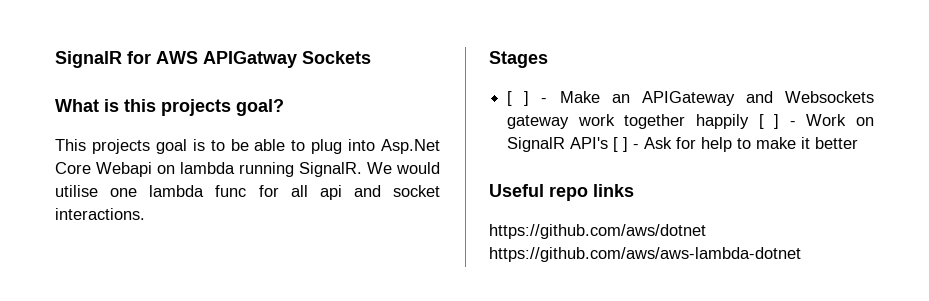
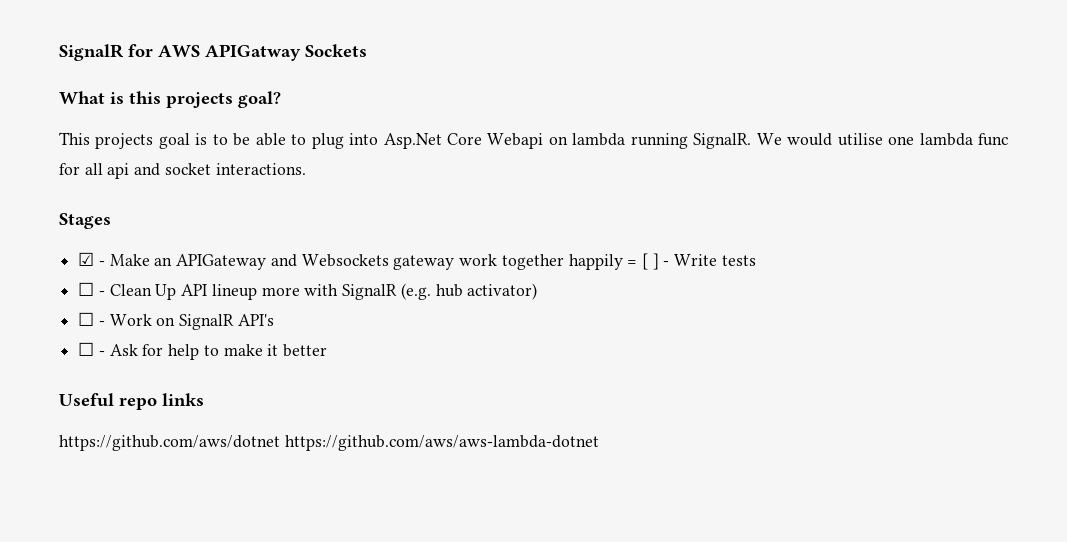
- [ ] - Make an APIGateway and Websockets gateway work together happily [ ] - Work on SignalR API's [ ] - Ask for help to make it better
+ ☑ - Make an APIGateway and Websockets gateway work together happily = [ ] - Write tests
+ ☐ - Clean Up API lineup more with SignalR (e.g. hub activator)
+ ☐ - Work on SignalR API's
+ ☐ - Ask for help to make it better

